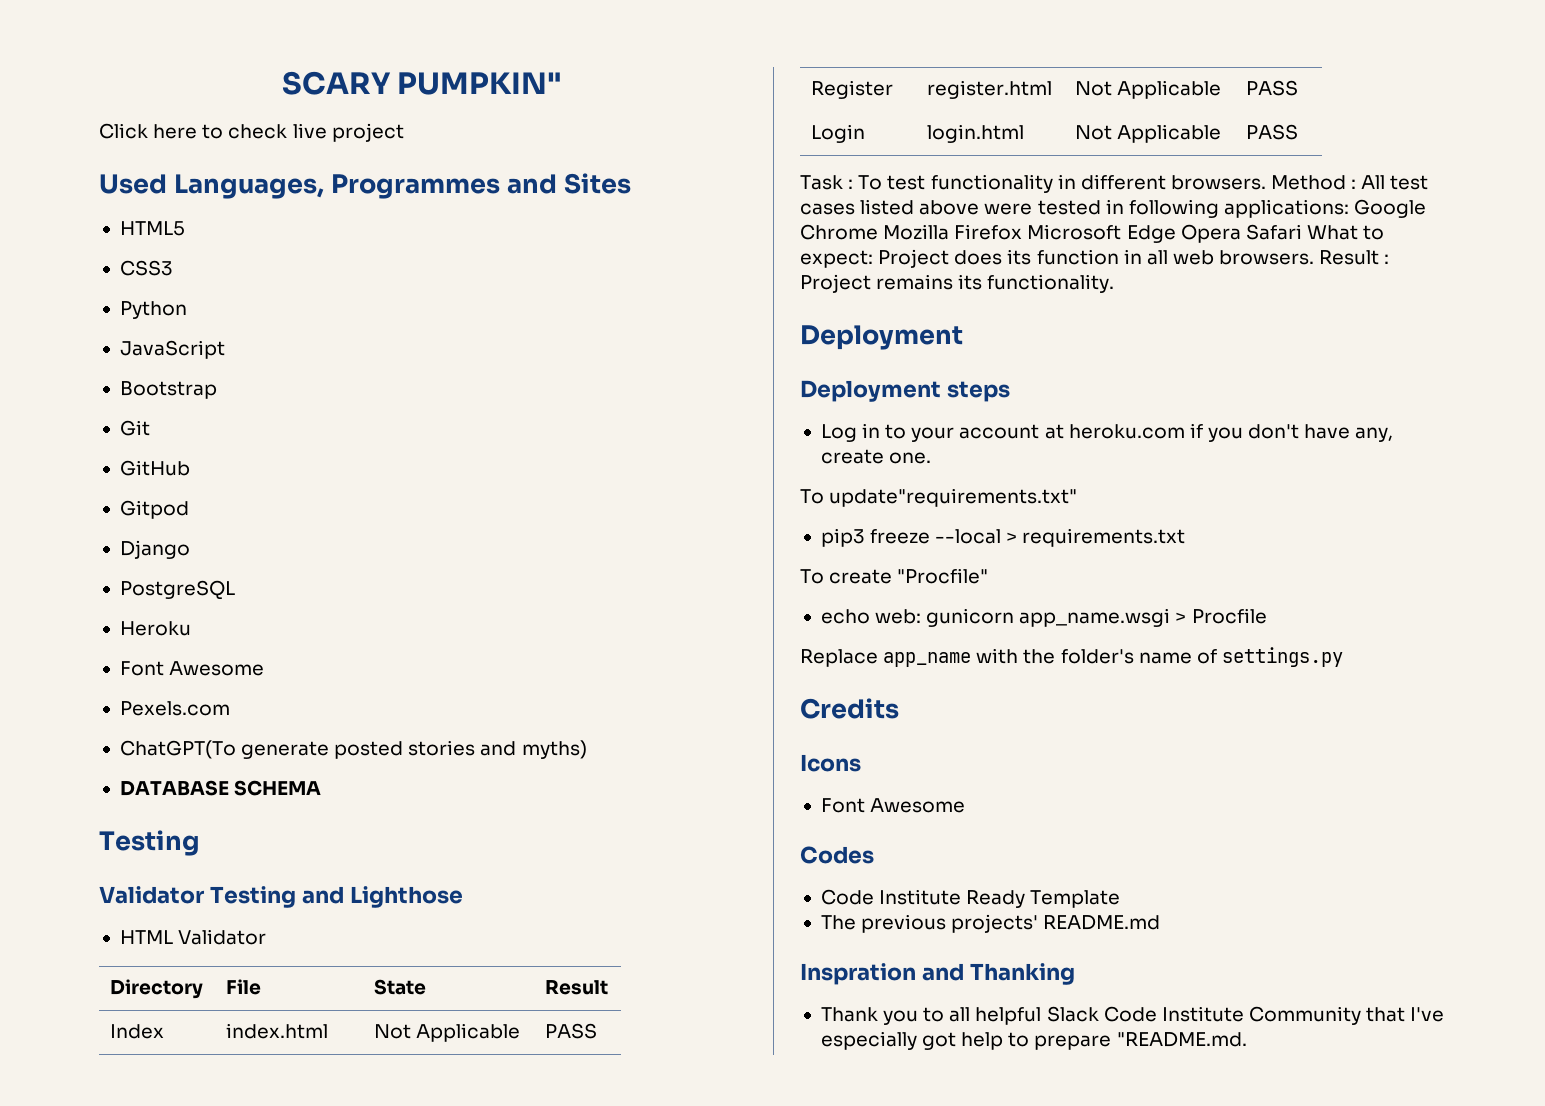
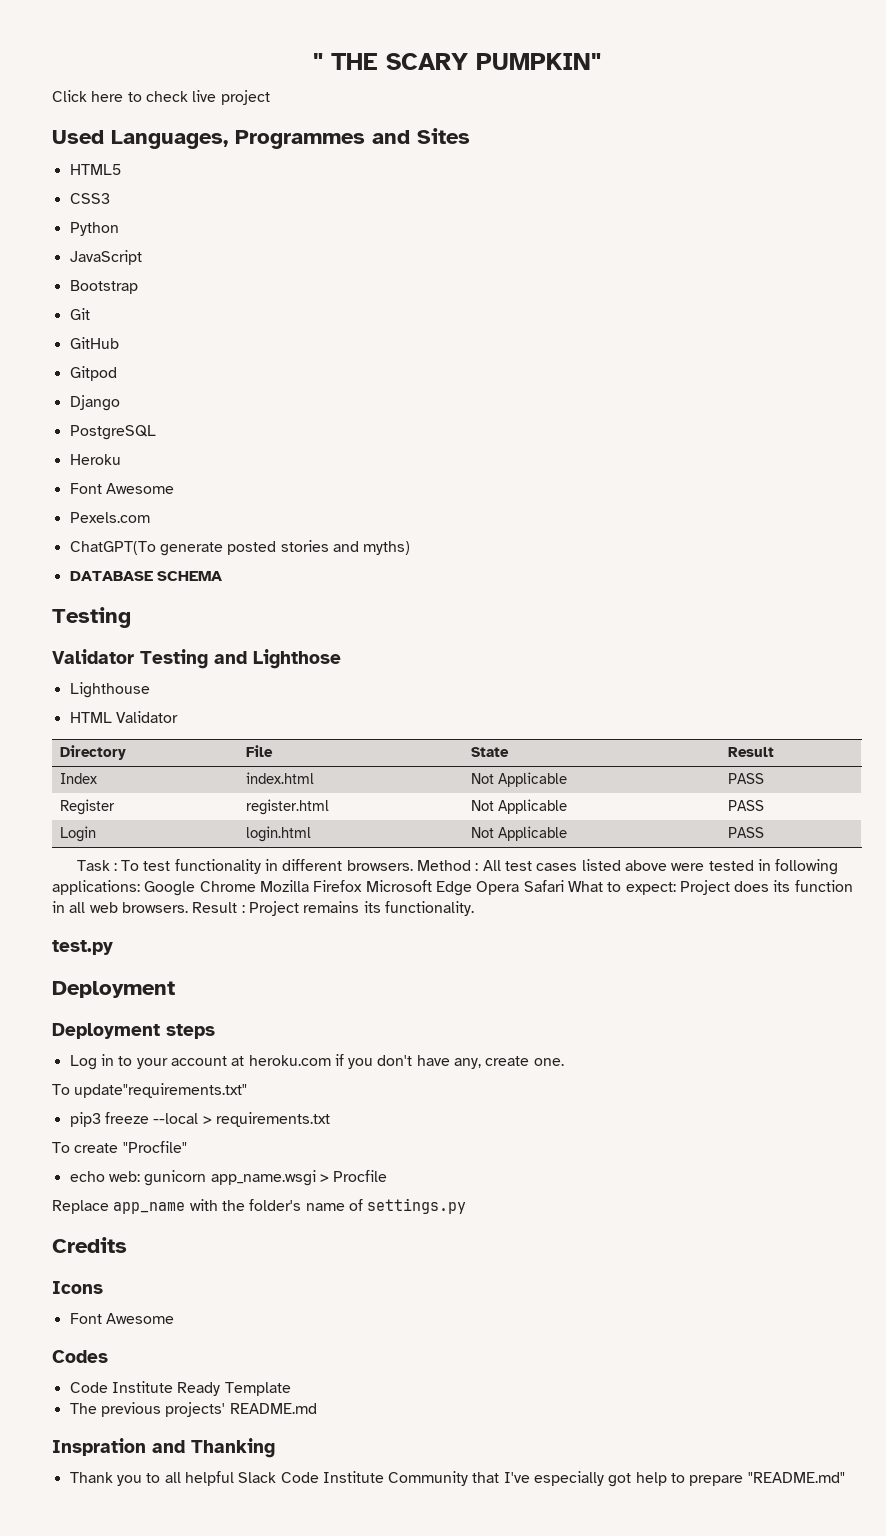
- SCARY PUMPKIN"
+ " THE SCARY PUMPKIN"
+ Lighthouse
+ test.py
- Thank you to all helpful Slack Code Institute Community that I've especially got help to prepare "README.md.
+ Thank you to all helpful Slack Code Institute Community that I've especially got help to prepare "README.md"

